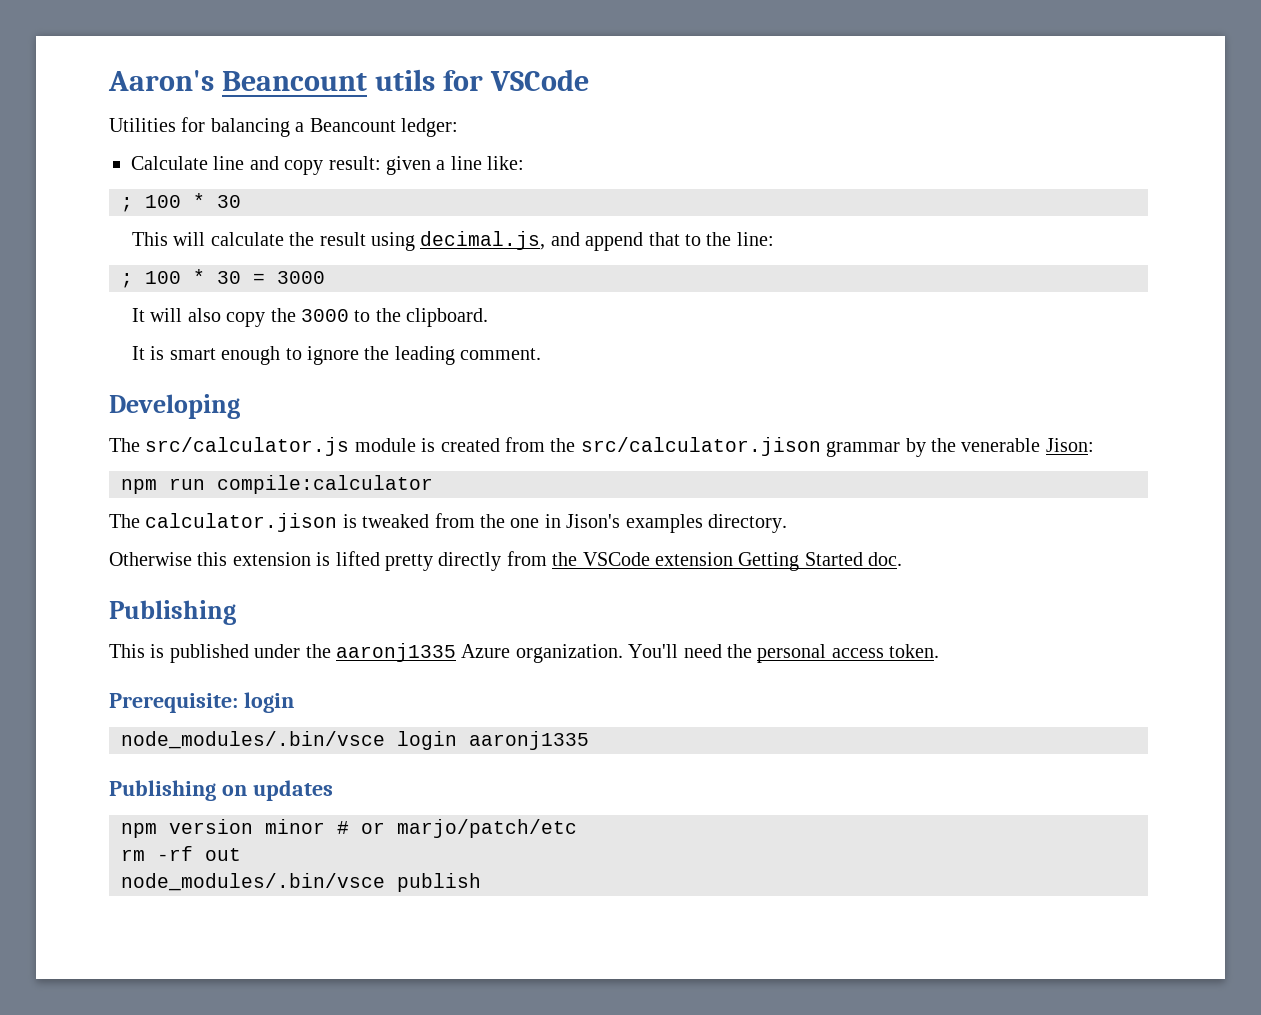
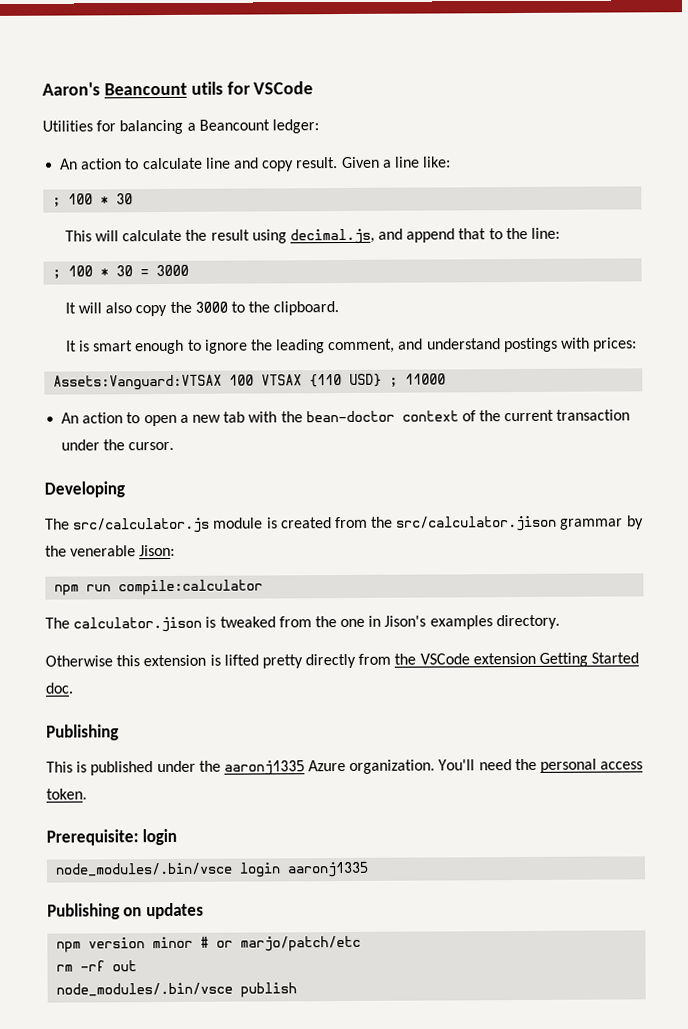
- Calculate line and copy result: given a line like:
+ An action to calculate line and copy result. Given a line like:
- It is smart enough to ignore the leading comment.
+ It is smart enough to ignore the leading comment, and understand postings with prices:
+ Assets:Vanguard:VTSAX 100 VTSAX {110 USD} ; 11000
+ An action to open a new tab with the bean-doctor context of the current transaction under the cursor.

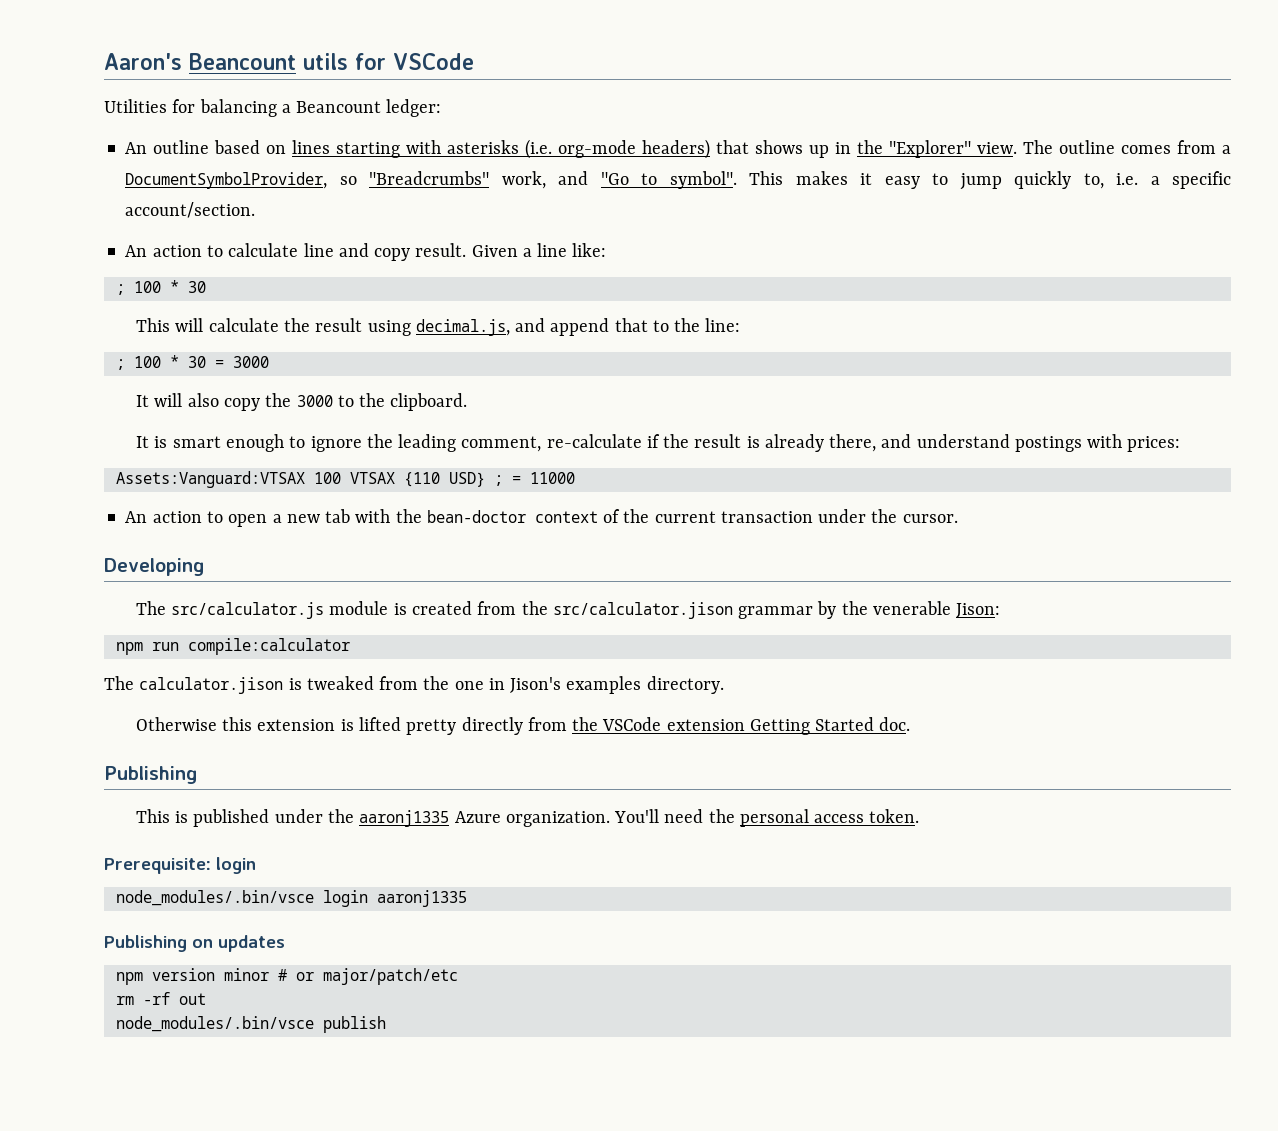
+ An outline based on lines starting with asterisks (i.e. org-mode headers) that shows up in the "Explorer" view. The outline comes from a DocumentSymbolProvider, so "Breadcrumbs" work, and "Go to symbol". This makes it easy to jump quickly to, i.e. a specific account/section.
- It is smart enough to ignore the leading comment, and understand postings with prices:
+ It is smart enough to ignore the leading comment, re-calculate if the result is already there, and understand postings with prices:
- Assets:Vanguard:VTSAX 100 VTSAX {110 USD} ; 11000
+ Assets:Vanguard:VTSAX 100 VTSAX {110 USD} ; = 11000
- npm version minor # or marjo/patch/etc
+ npm version minor # or major/patch/etc

